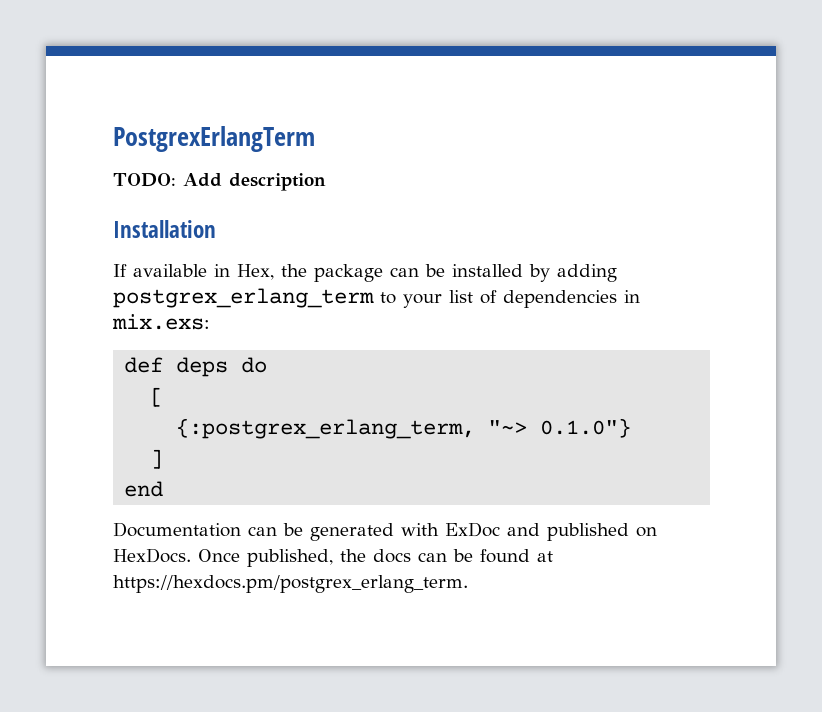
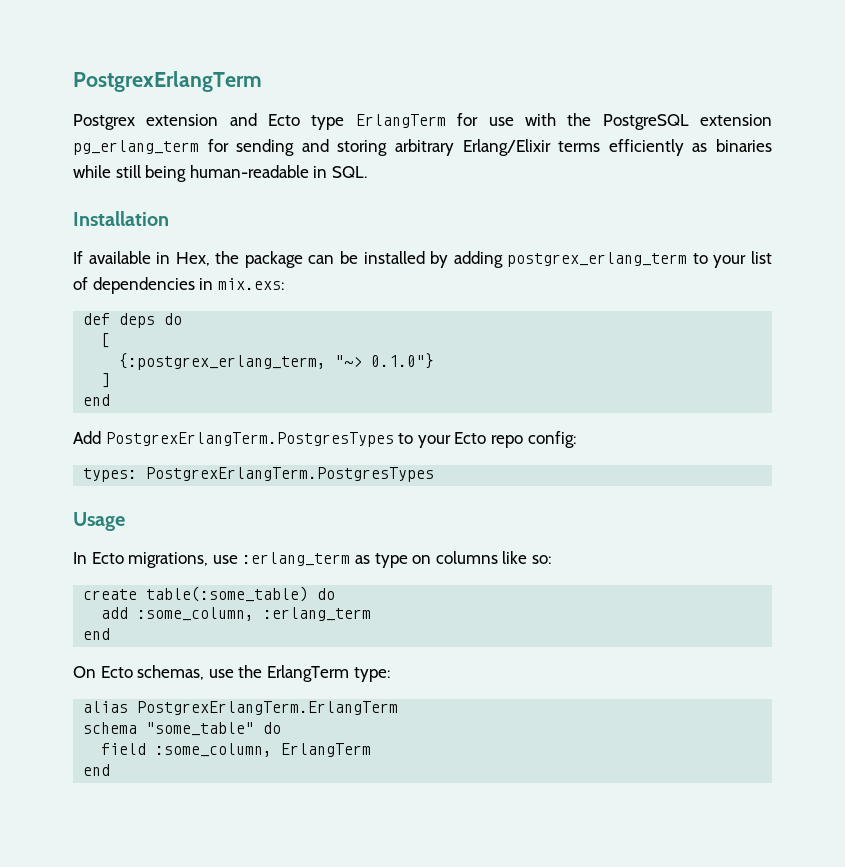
- TODO: Add description
+ Postgrex extension and Ecto type ErlangTerm for use with the PostgreSQL extension pg_erlang_term for sending and storing arbitrary Erlang/Elixir terms efficiently as binaries while still being human-readable in SQL.
- Documentation can be generated with ExDoc and published on HexDocs. Once published, the docs can be found at https://hexdocs.pm/postgrex_erlang_term.
+ Add PostgrexErlangTerm.PostgresTypes to your Ecto repo config:
+ types: PostgrexErlangTerm.PostgresTypes
+ Usage
+ In Ecto migrations, use :erlang_term as type on columns like so:
+ create table(:some_table) do
+ add :some_column, :erlang_term
+ end
+ On Ecto schemas, use the ErlangTerm type:
+ alias PostgrexErlangTerm.ErlangTerm
+ schema "some_table" do
+ field :some_column, ErlangTerm
+ end

